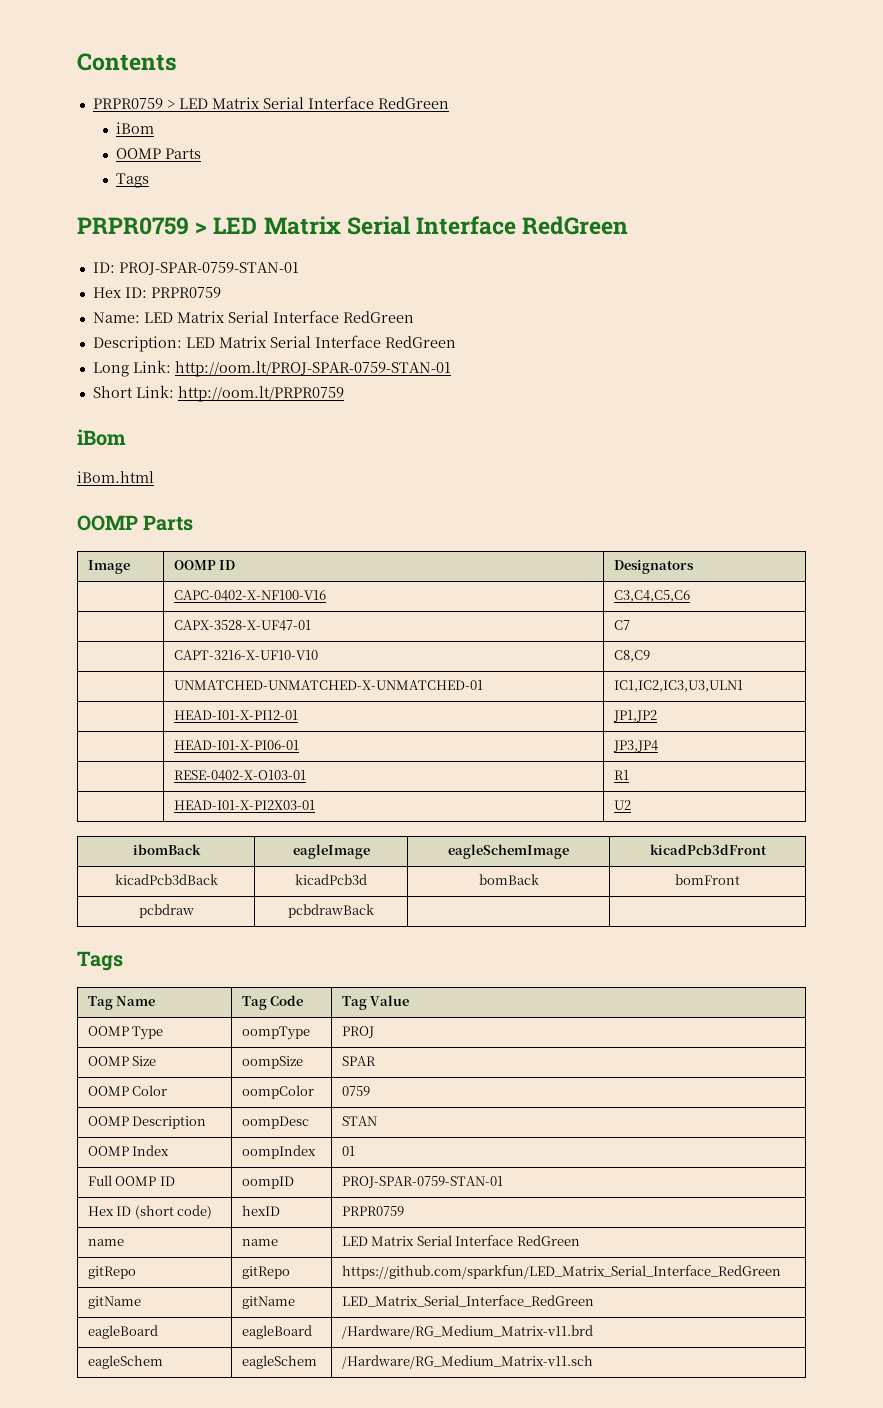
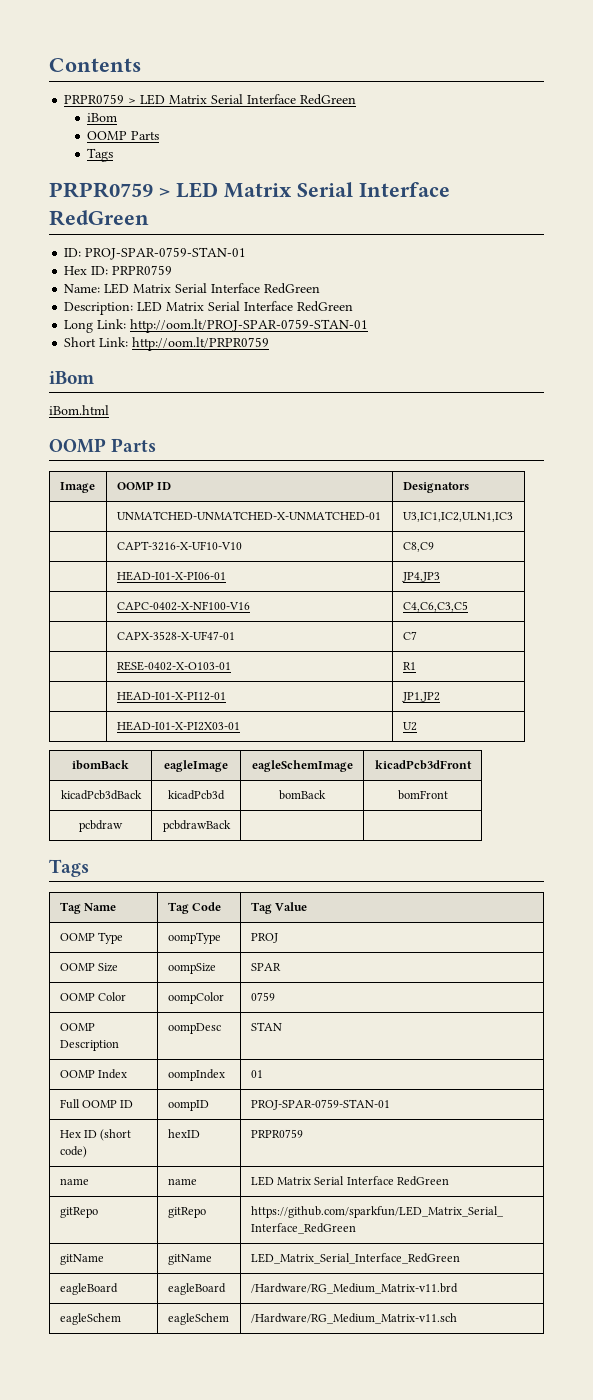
+ | UNMATCHED-UNMATCHED-X-UNMATCHED-01 | U3,IC1,IC2,ULN1,IC3
+ | CAPT-3216-X-UF10-V10 | C8,C9
+ | HEAD-I01-X-PI06-01 | JP4,JP3
- | CAPC-0402-X-NF100-V16 | C3,C4,C5,C6
+ | CAPC-0402-X-NF100-V16 | C4,C6,C3,C5
- | CAPT-3216-X-UF10-V10 | C8,C9
- | UNMATCHED-UNMATCHED-X-UNMATCHED-01 | IC1,IC2,IC3,U3,ULN1
+ | RESE-0402-X-O103-01 | R1
  | HEAD-I01-X-PI12-01 | JP1,JP2
- | HEAD-I01-X-PI06-01 | JP3,JP4
- | RESE-0402-X-O103-01 | R1

